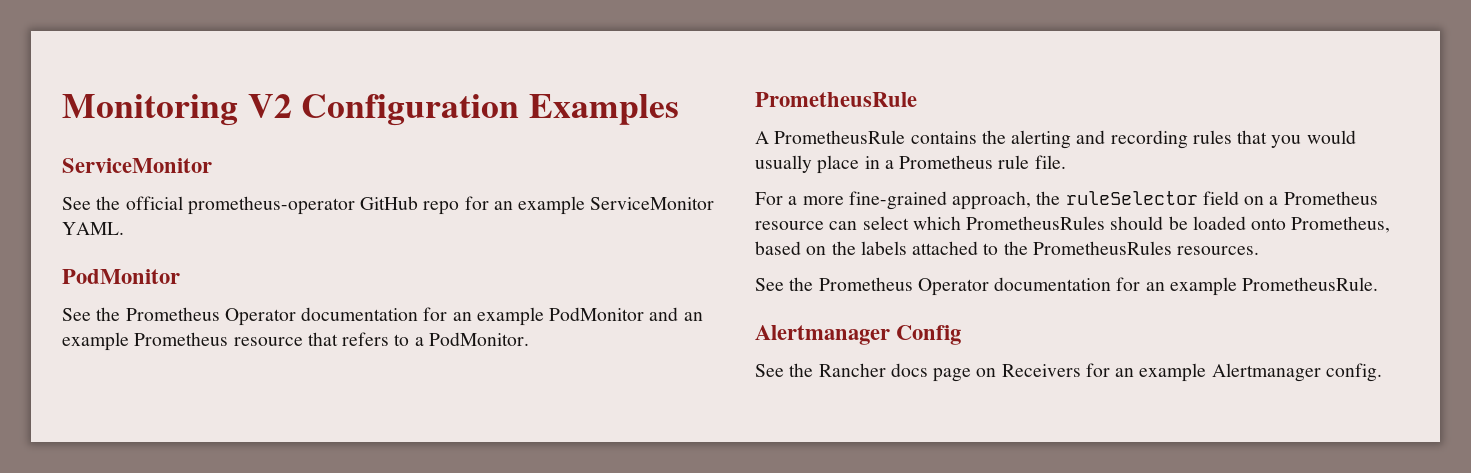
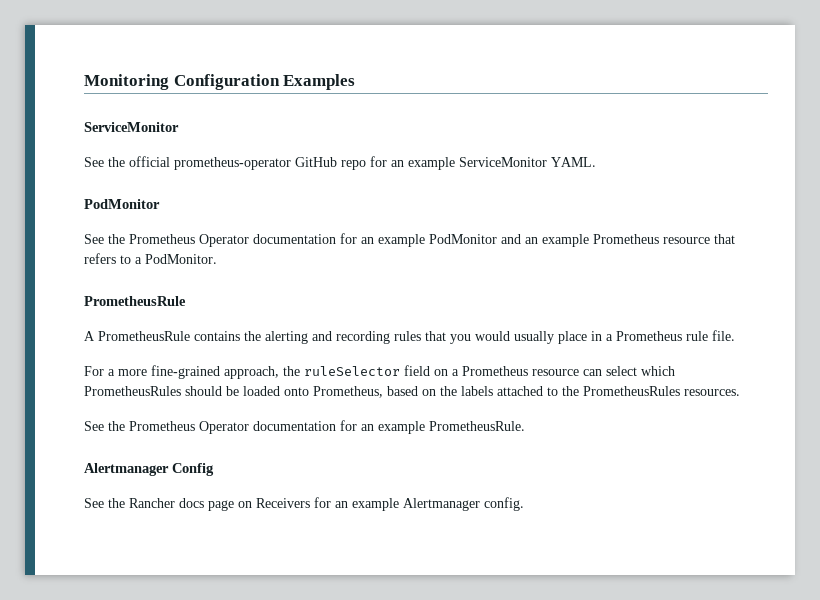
- Monitoring V2 Configuration Examples
+ Monitoring Configuration Examples

